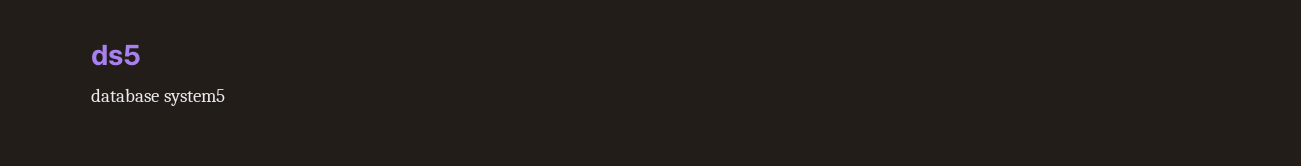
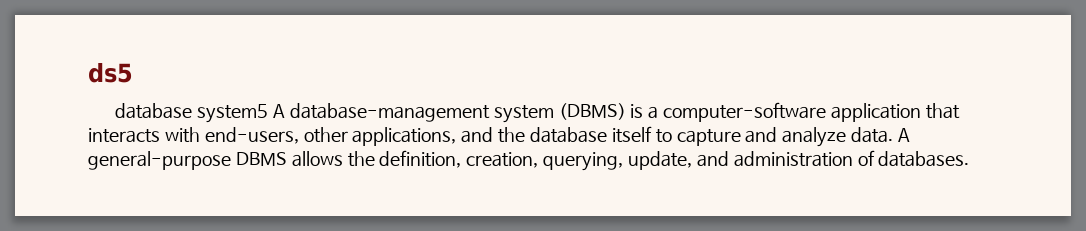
- database system5
+ database system5 A database-management system (DBMS) is a computer-software application that interacts with end-users, other applications, and the database itself to capture and analyze data. A general-purpose DBMS allows the definition, creation, querying, update, and administration of databases.

